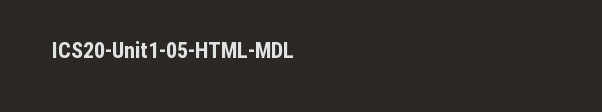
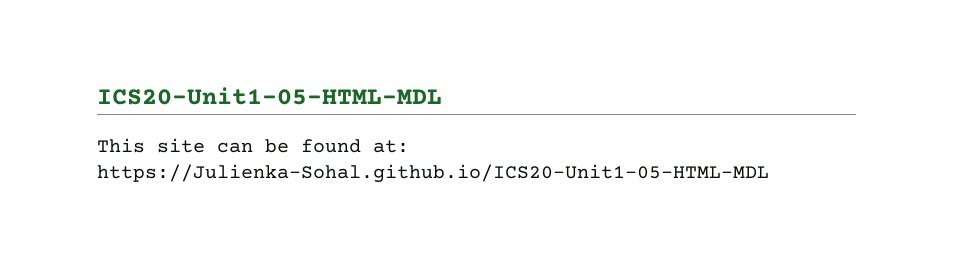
+ This site can be found at: https://Julienka-Sohal.github.io/ICS20-Unit1-05-HTML-MDL

